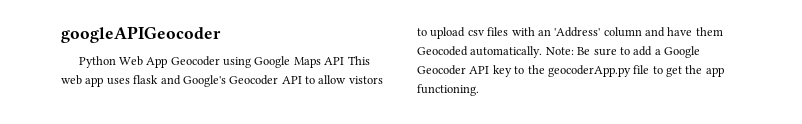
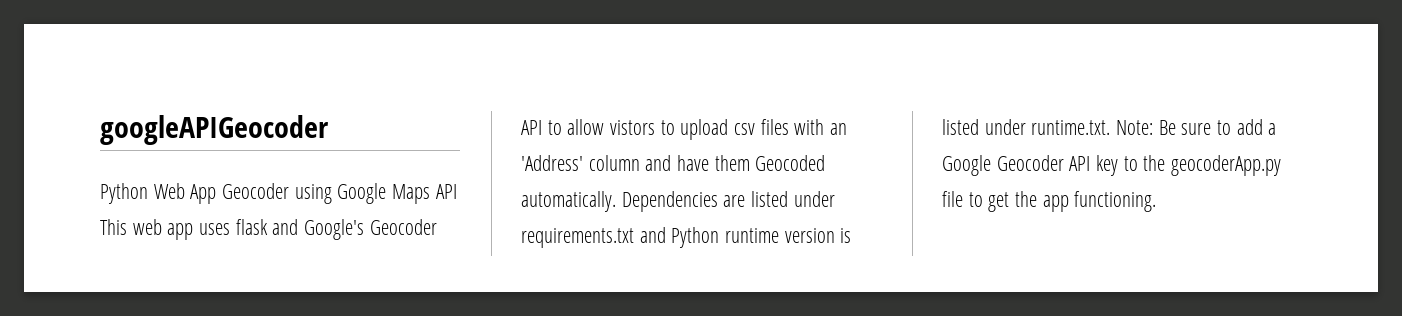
- Note: Be sure to add a Google Geocoder API key to the geocoderApp.py file to get the app functioning.
+ Dependencies are listed under requirements.txt and Python runtime version is listed under runtime.txt. Note: Be sure to add a Google Geocoder API key to the geocoderApp.py file to get the app functioning.

